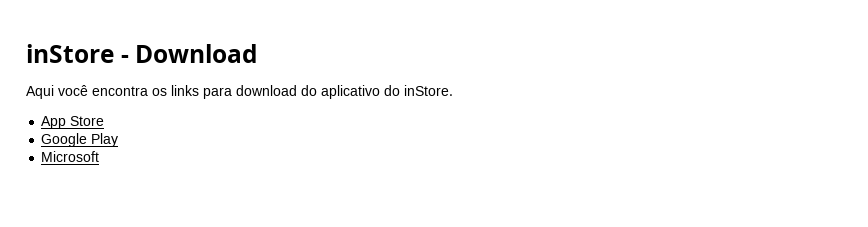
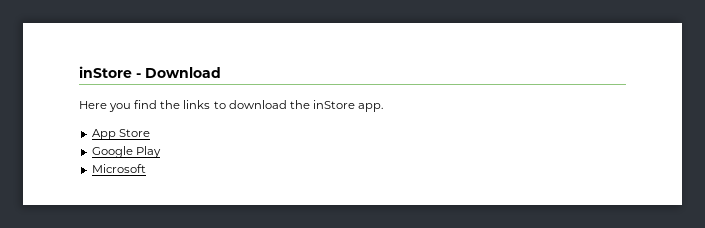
- Aqui você encontra os links para download do aplicativo do inStore.
+ Here you find the links to download the inStore app.

